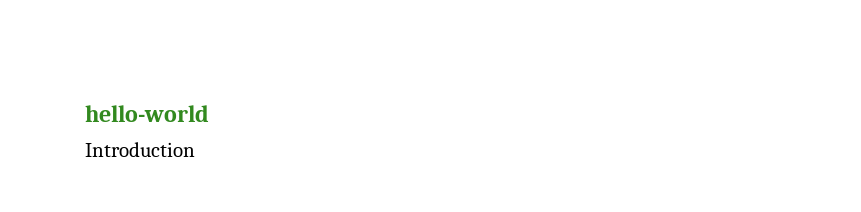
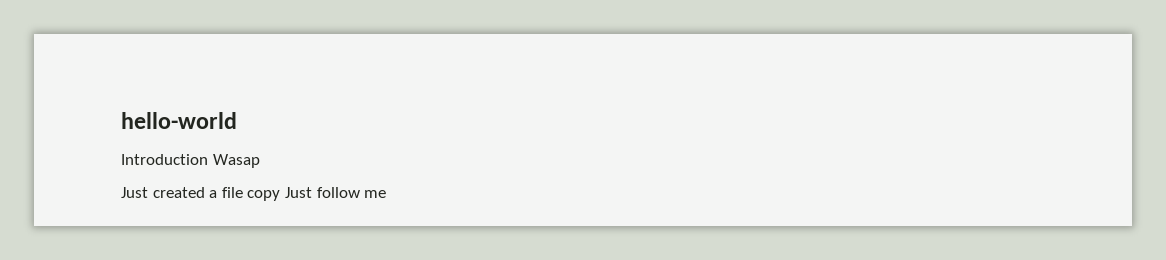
- Introduction
+ Introduction Wasap
+ Just created a file copy Just follow me

